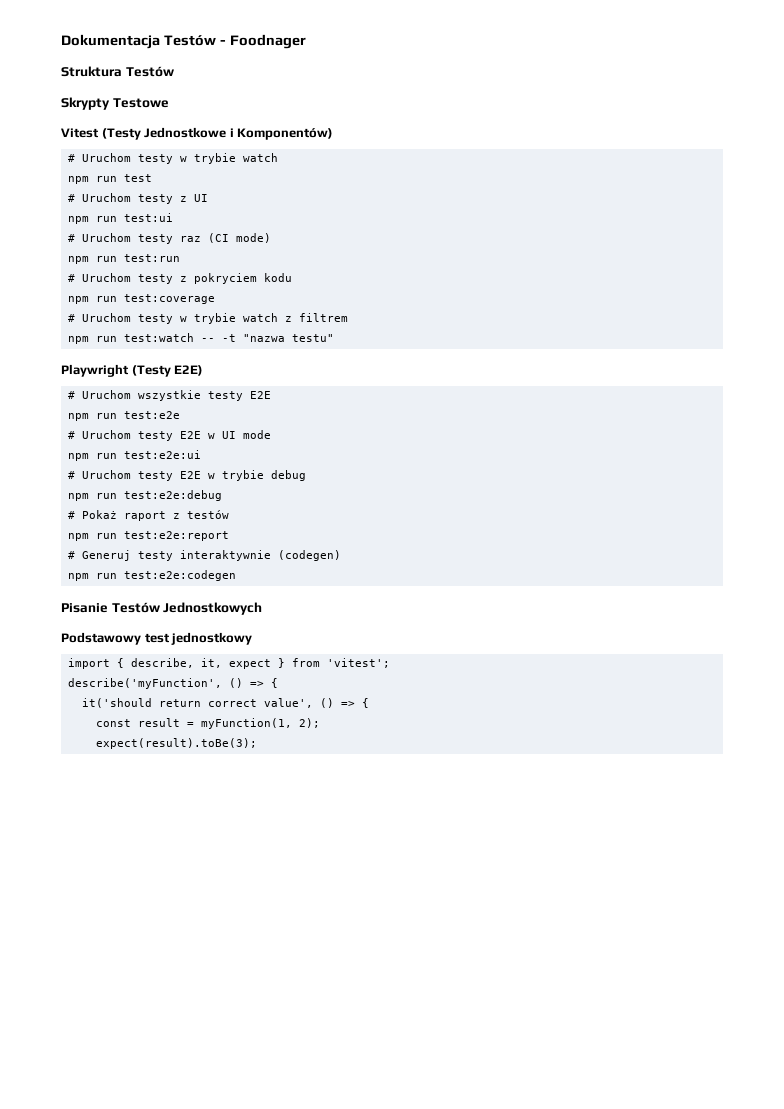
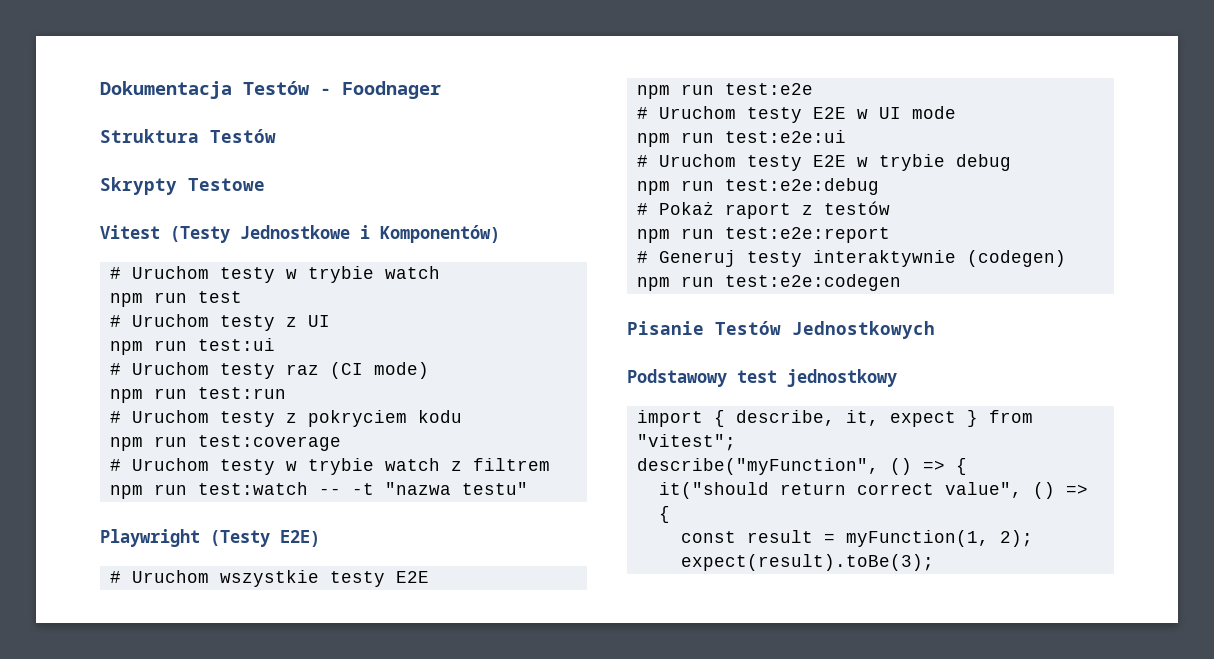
- import { describe, it, expect } from 'vitest';
- describe('myFunction', () => {
- it('should return correct value', () => {
+ import { describe, it, expect } from "vitest";
+ describe("myFunction", () => {
+ it("should return correct value", () => {

